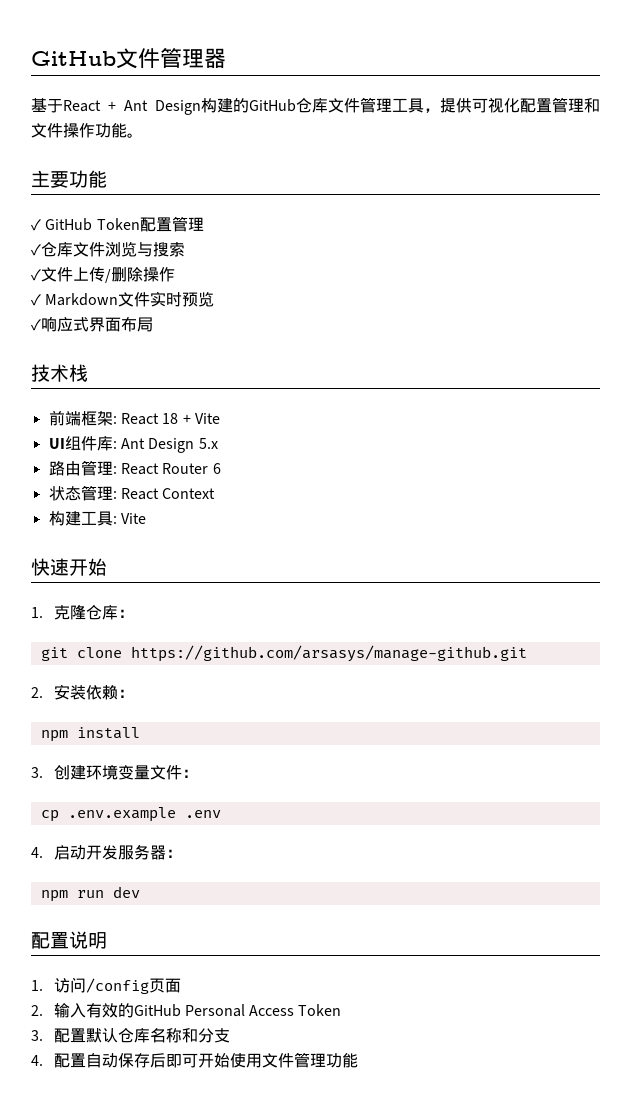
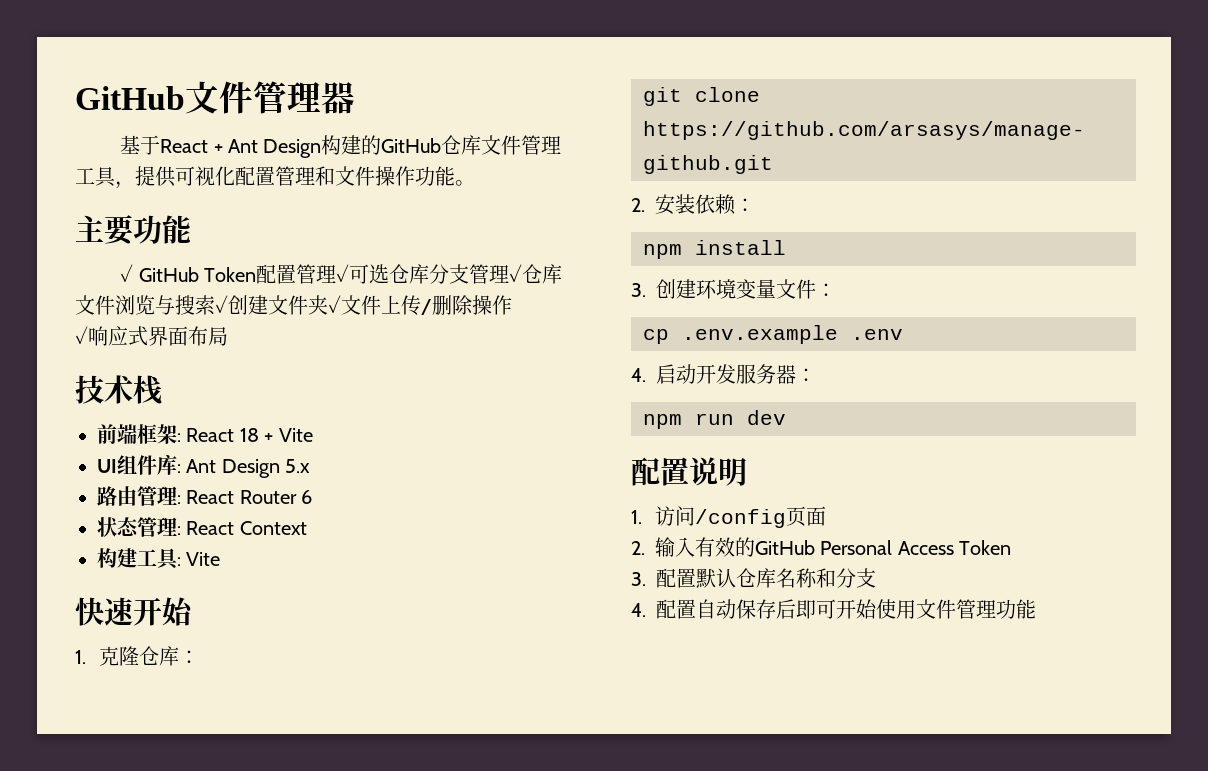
- ✓ GitHub Token配置管理
- ✓仓库文件浏览与搜索
- ✓文件上传/删除操作
+ ✓ GitHub Token配置管理✓可选仓库分支管理✓仓库文件浏览与搜索✓创建文件夹✓文件上传/删除操作
- ✓ Markdown文件实时预览

